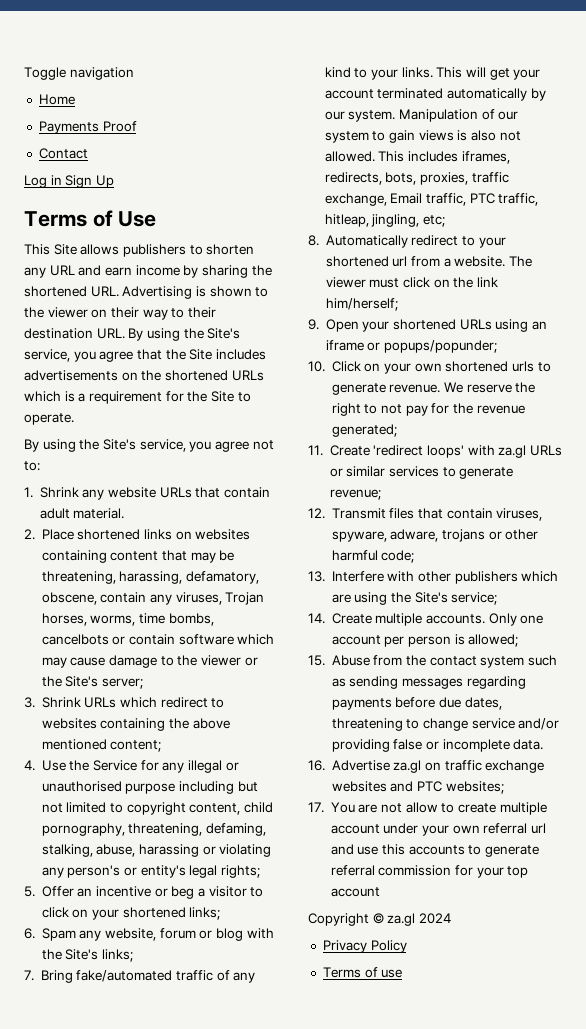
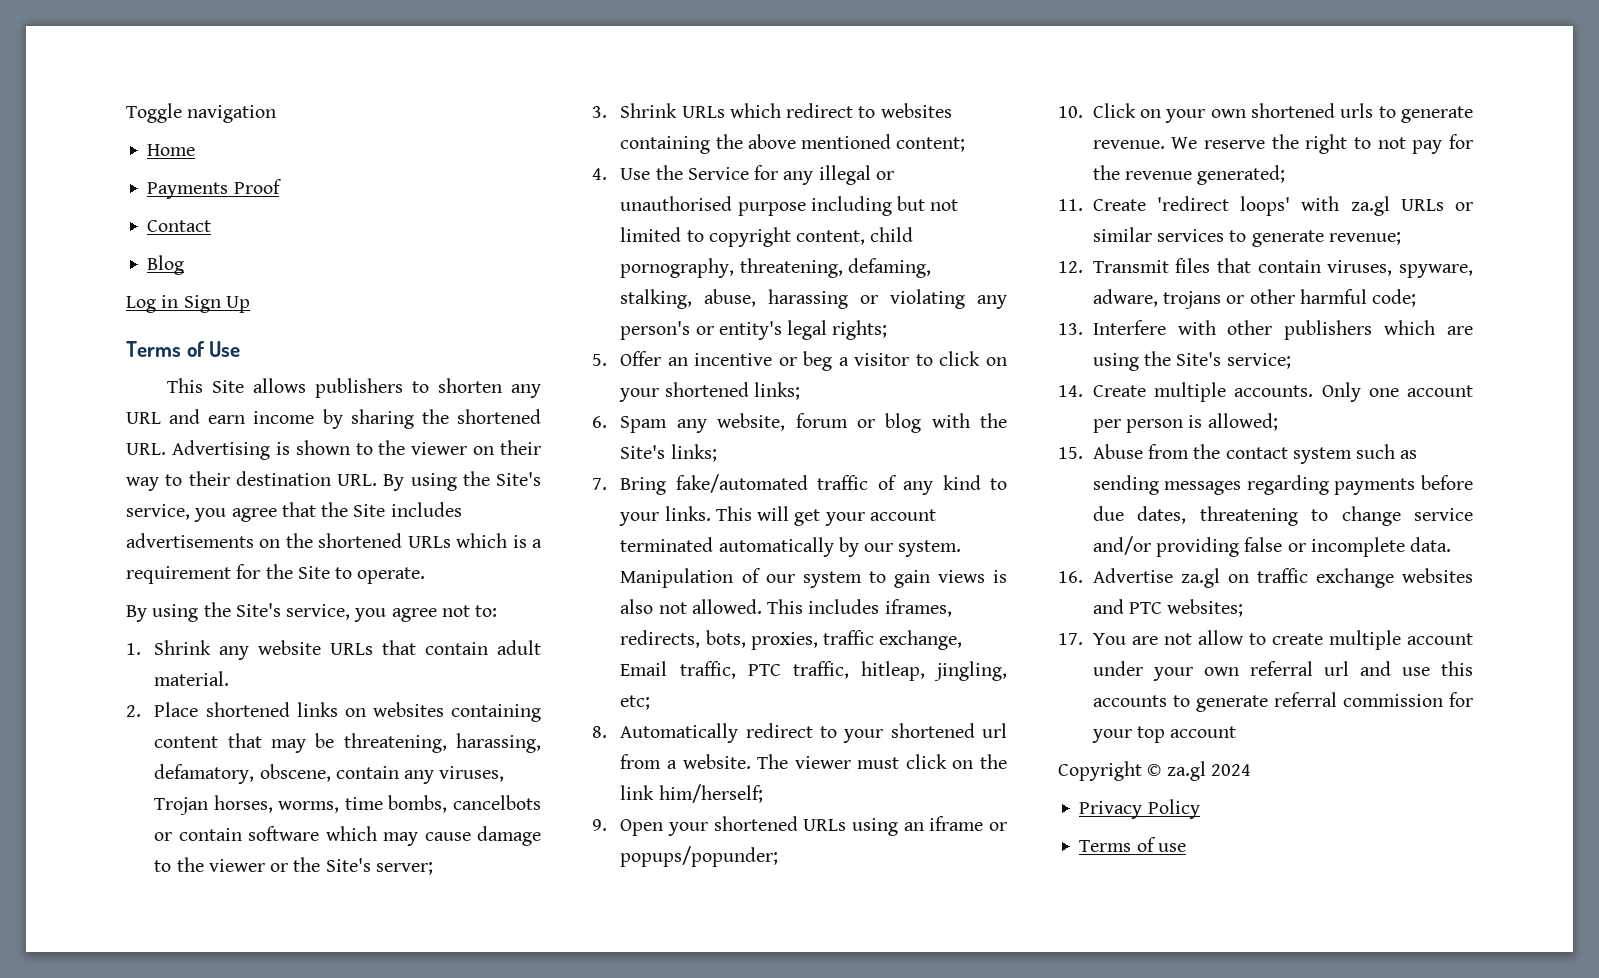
+ Blog

